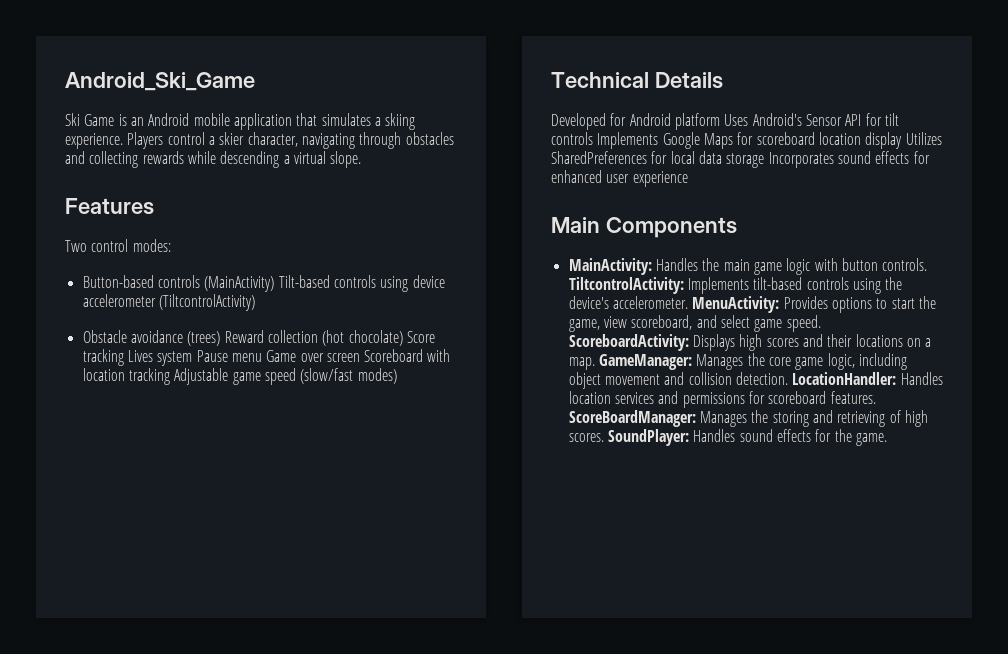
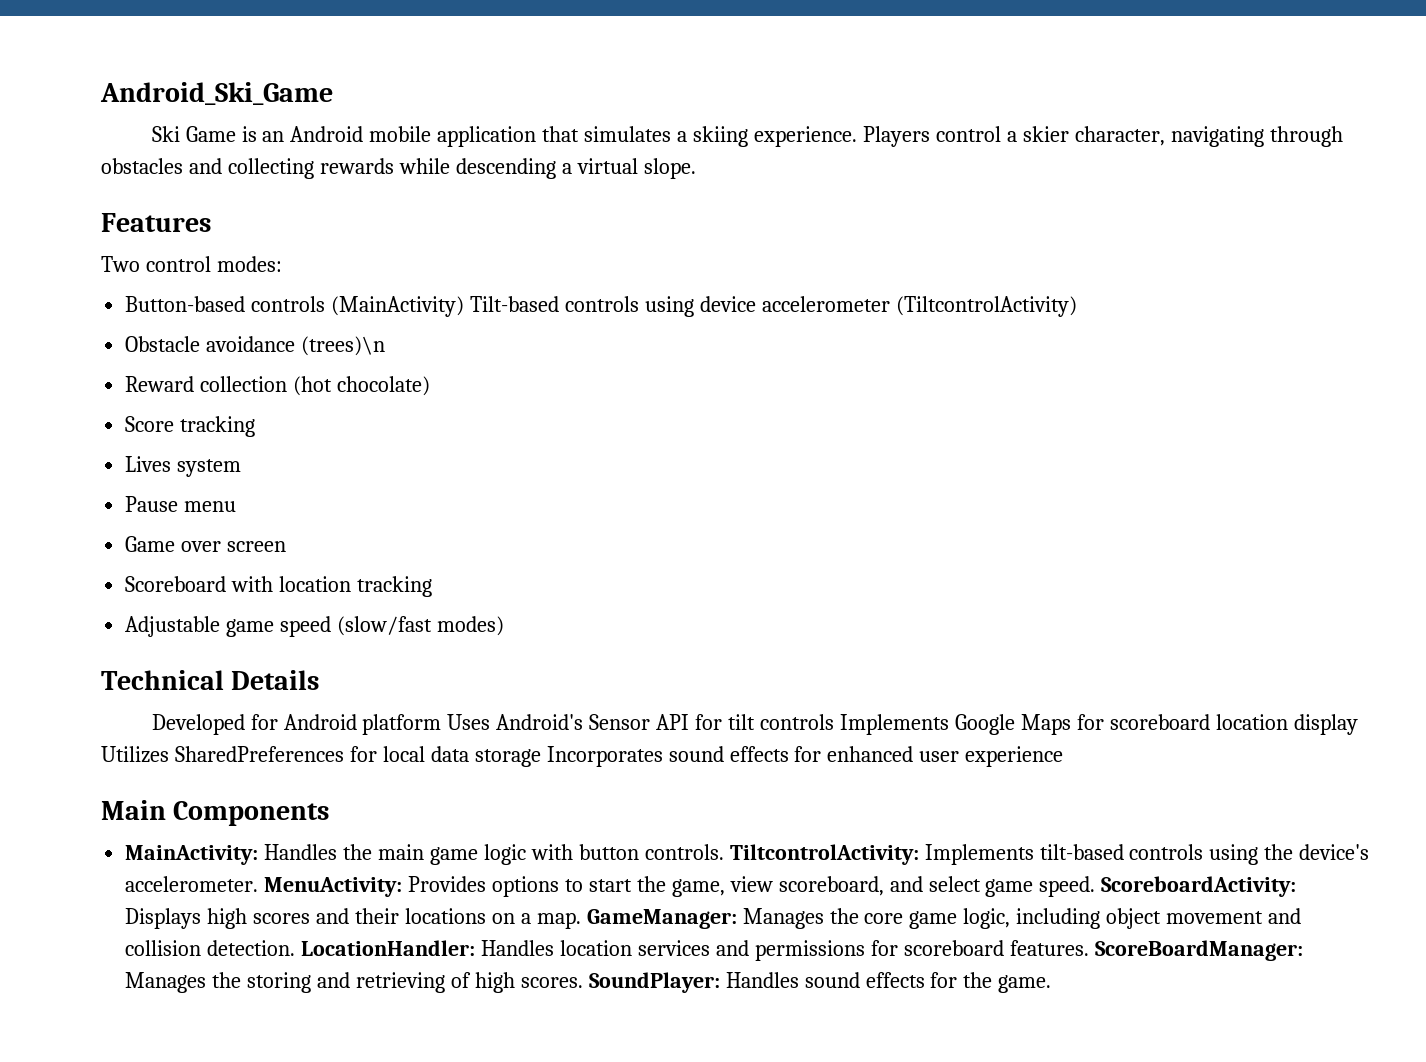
- Obstacle avoidance (trees) Reward collection (hot chocolate) Score tracking Lives system Pause menu Game over screen Scoreboard with location tracking Adjustable game speed (slow/fast modes)
+ Obstacle avoidance (trees)\n
+ Reward collection (hot chocolate)
+ Score tracking
+ Lives system
+ Pause menu
+ Game over screen
+ Scoreboard with location tracking
+ Adjustable game speed (slow/fast modes)

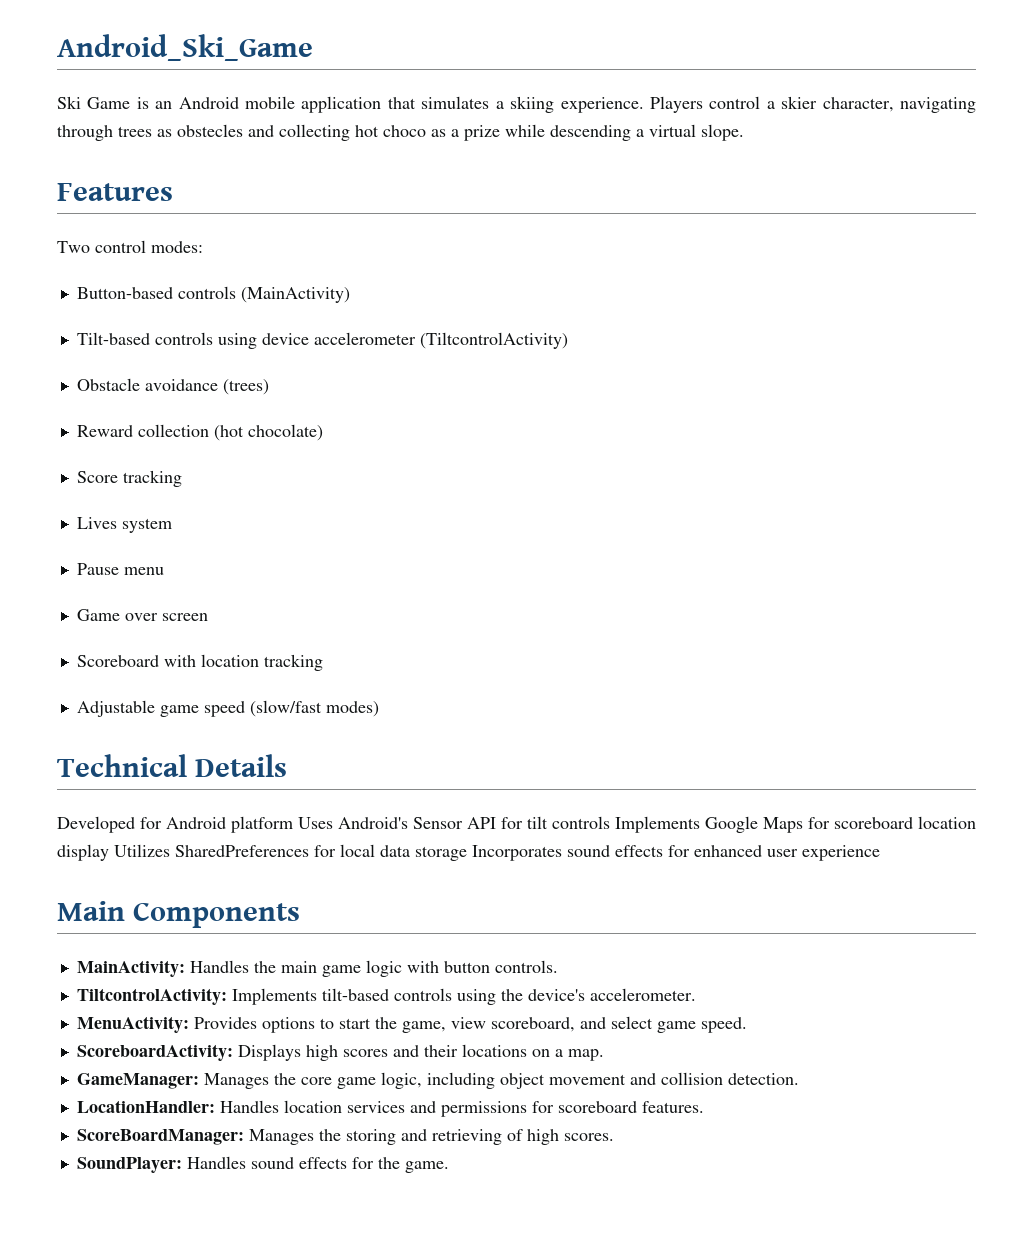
- Players control a skier character, navigating through obstacles and collecting rewards while descending a virtual slope.
+ Players control a skier character, navigating through trees as obstecles and collecting hot choco as a prize while descending a virtual slope.
- Button-based controls (MainActivity) Tilt-based controls using device accelerometer (TiltcontrolActivity)
+ Button-based controls (MainActivity)
+ Tilt-based controls using device accelerometer (TiltcontrolActivity)
- Obstacle avoidance (trees)\n
+ Obstacle avoidance (trees)
- Handles the main game logic with button controls. TiltcontrolActivity:
+ Handles the main game logic with button controls.
+ TiltcontrolActivity:
- Implements tilt-based controls using the device's accelerometer. MenuActivity:
+ Implements tilt-based controls using the device's accelerometer.
+ MenuActivity:
- Provides options to start the game, view scoreboard, and select game speed. ScoreboardActivity:
+ Provides options to start the game, view scoreboard, and select game speed.
+ ScoreboardActivity:
- Displays high scores and their locations on a map. GameManager:
+ Displays high scores and their locations on a map.
+ GameManager:
- Manages the core game logic, including object movement and collision detection. LocationHandler:
+ Manages the core game logic, including object movement and collision detection.
+ LocationHandler:
- Handles location services and permissions for scoreboard features. ScoreBoardManager:
+ Handles location services and permissions for scoreboard features.
+ ScoreBoardManager:
- Manages the storing and retrieving of high scores. SoundPlayer:
+ Manages the storing and retrieving of high scores.
+ SoundPlayer:

